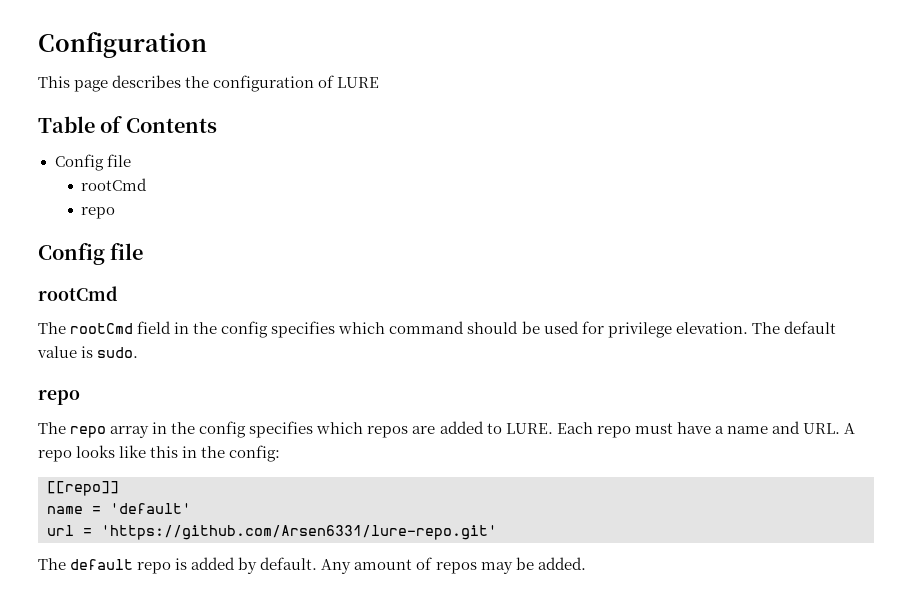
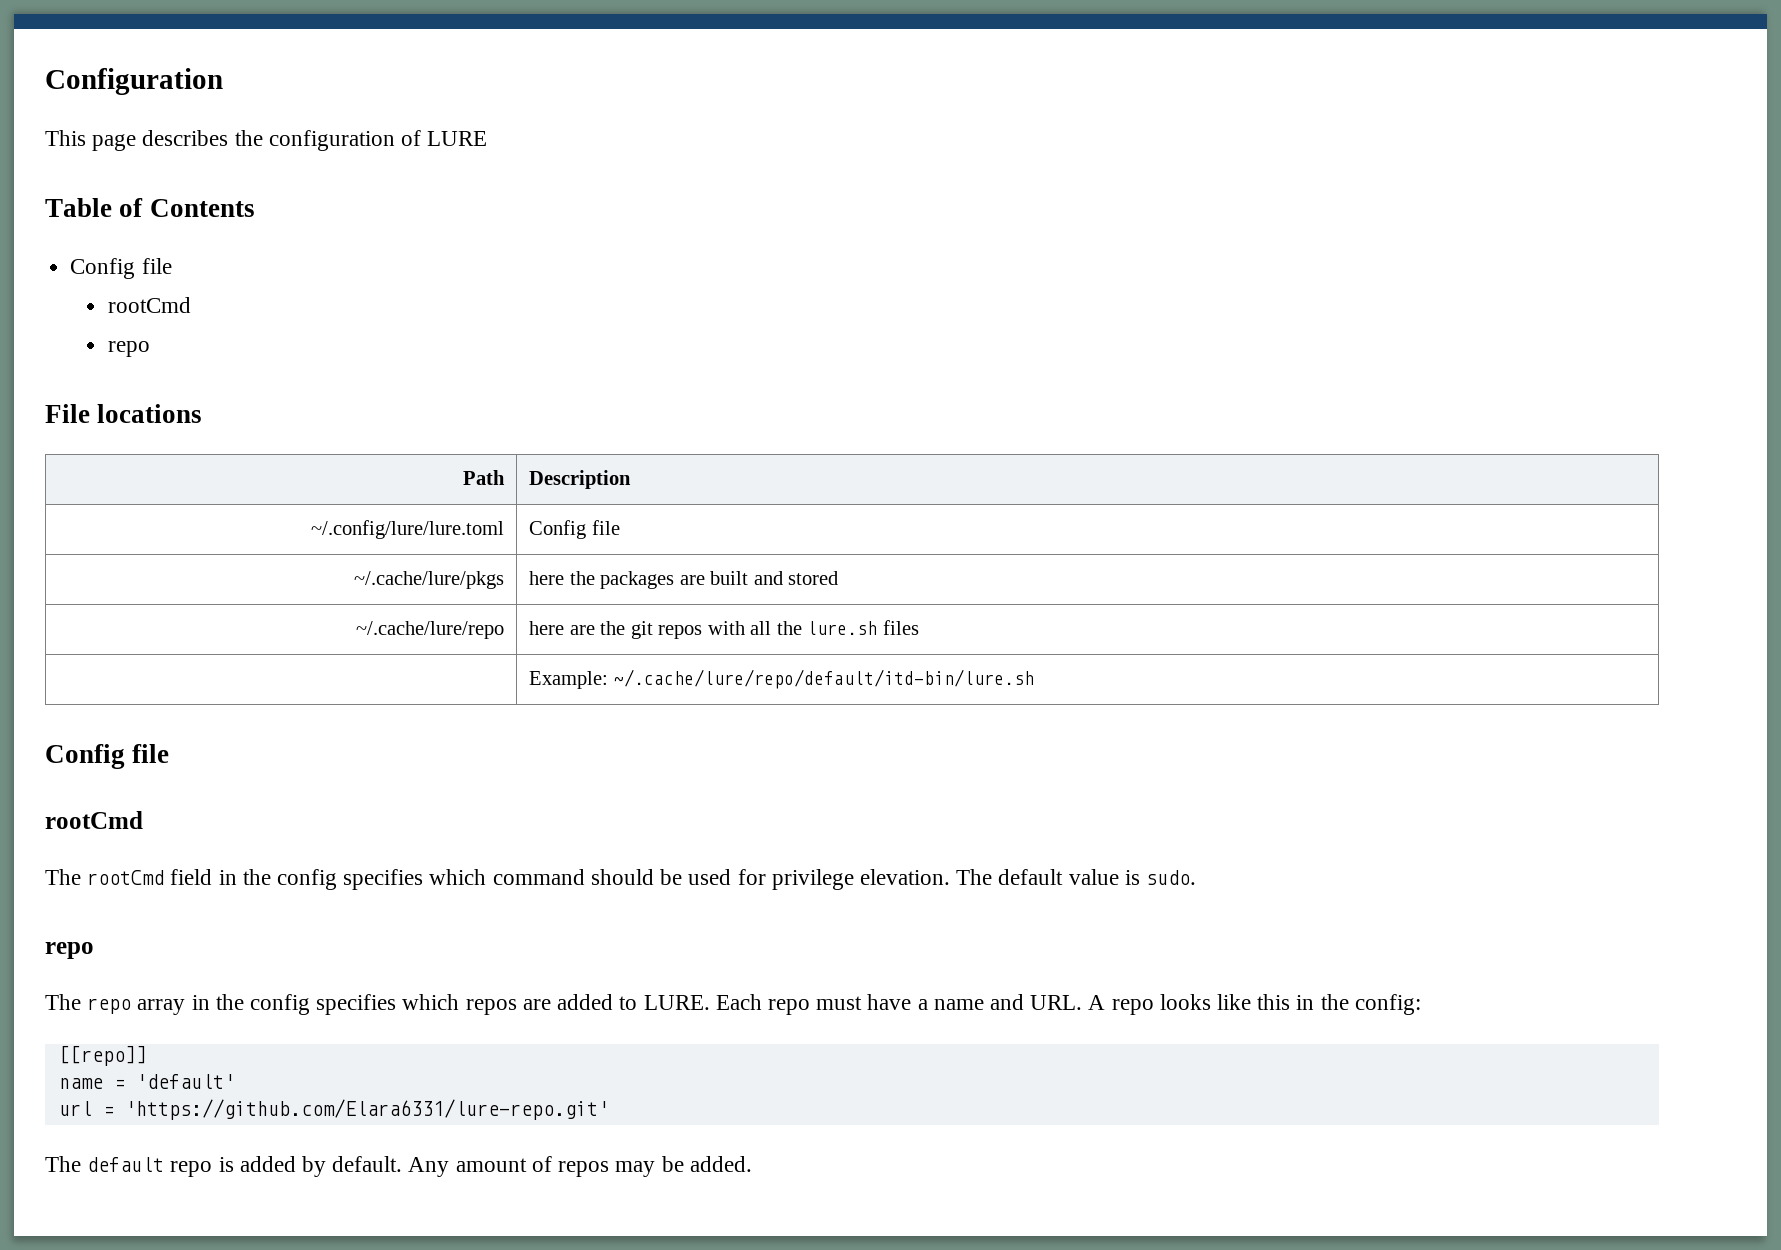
+ File locations
+ Path | Description
+ ~/.config/lure/lure.toml | Config file
+ ~/.cache/lure/pkgs | here the packages are built and stored
+ ~/.cache/lure/repo | here are the git repos with all the lure.sh files
+ | Example: ~/.cache/lure/repo/default/itd-bin/lure.sh
- url = 'https://github.com/Arsen6331/lure-repo.git'
+ url = 'https://github.com/Elara6331/lure-repo.git'

